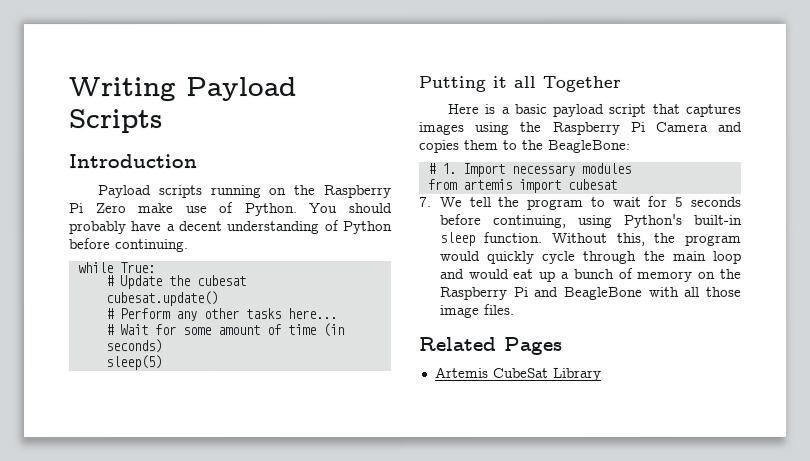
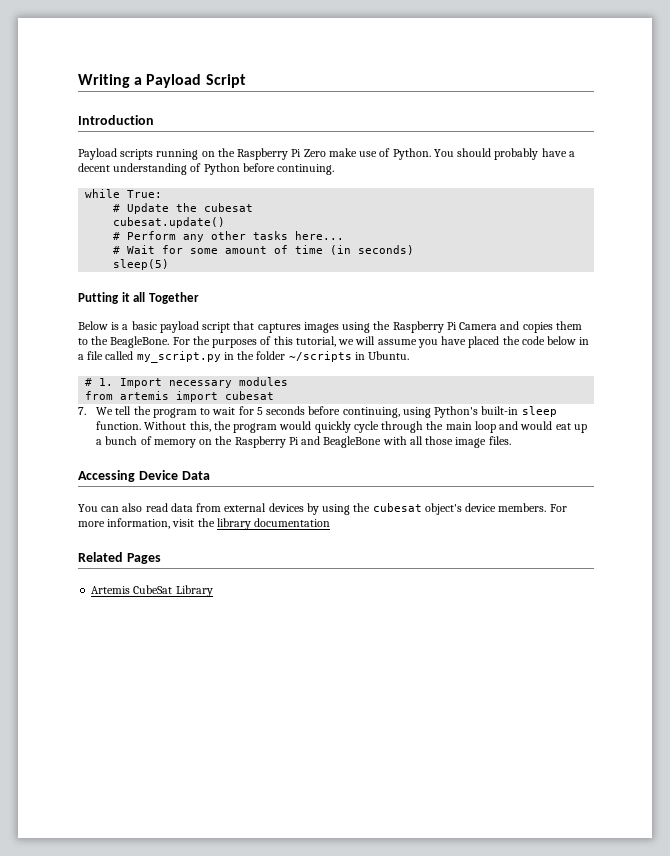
- Writing Payload Scripts
+ Writing a Payload Script
- Here is a basic payload script that captures images using the Raspberry Pi Camera and copies them to the BeagleBone:
+ Below is a basic payload script that captures images using the Raspberry Pi Camera and copies them to the BeagleBone. For the purposes of this tutorial, we will assume you have placed the code below in a file called my_script.py in the folder ~/scripts in Ubuntu.
+ Accessing Device Data
+ You can also read data from external devices by using the cubesat object's device members. For more information, visit the library documentation

